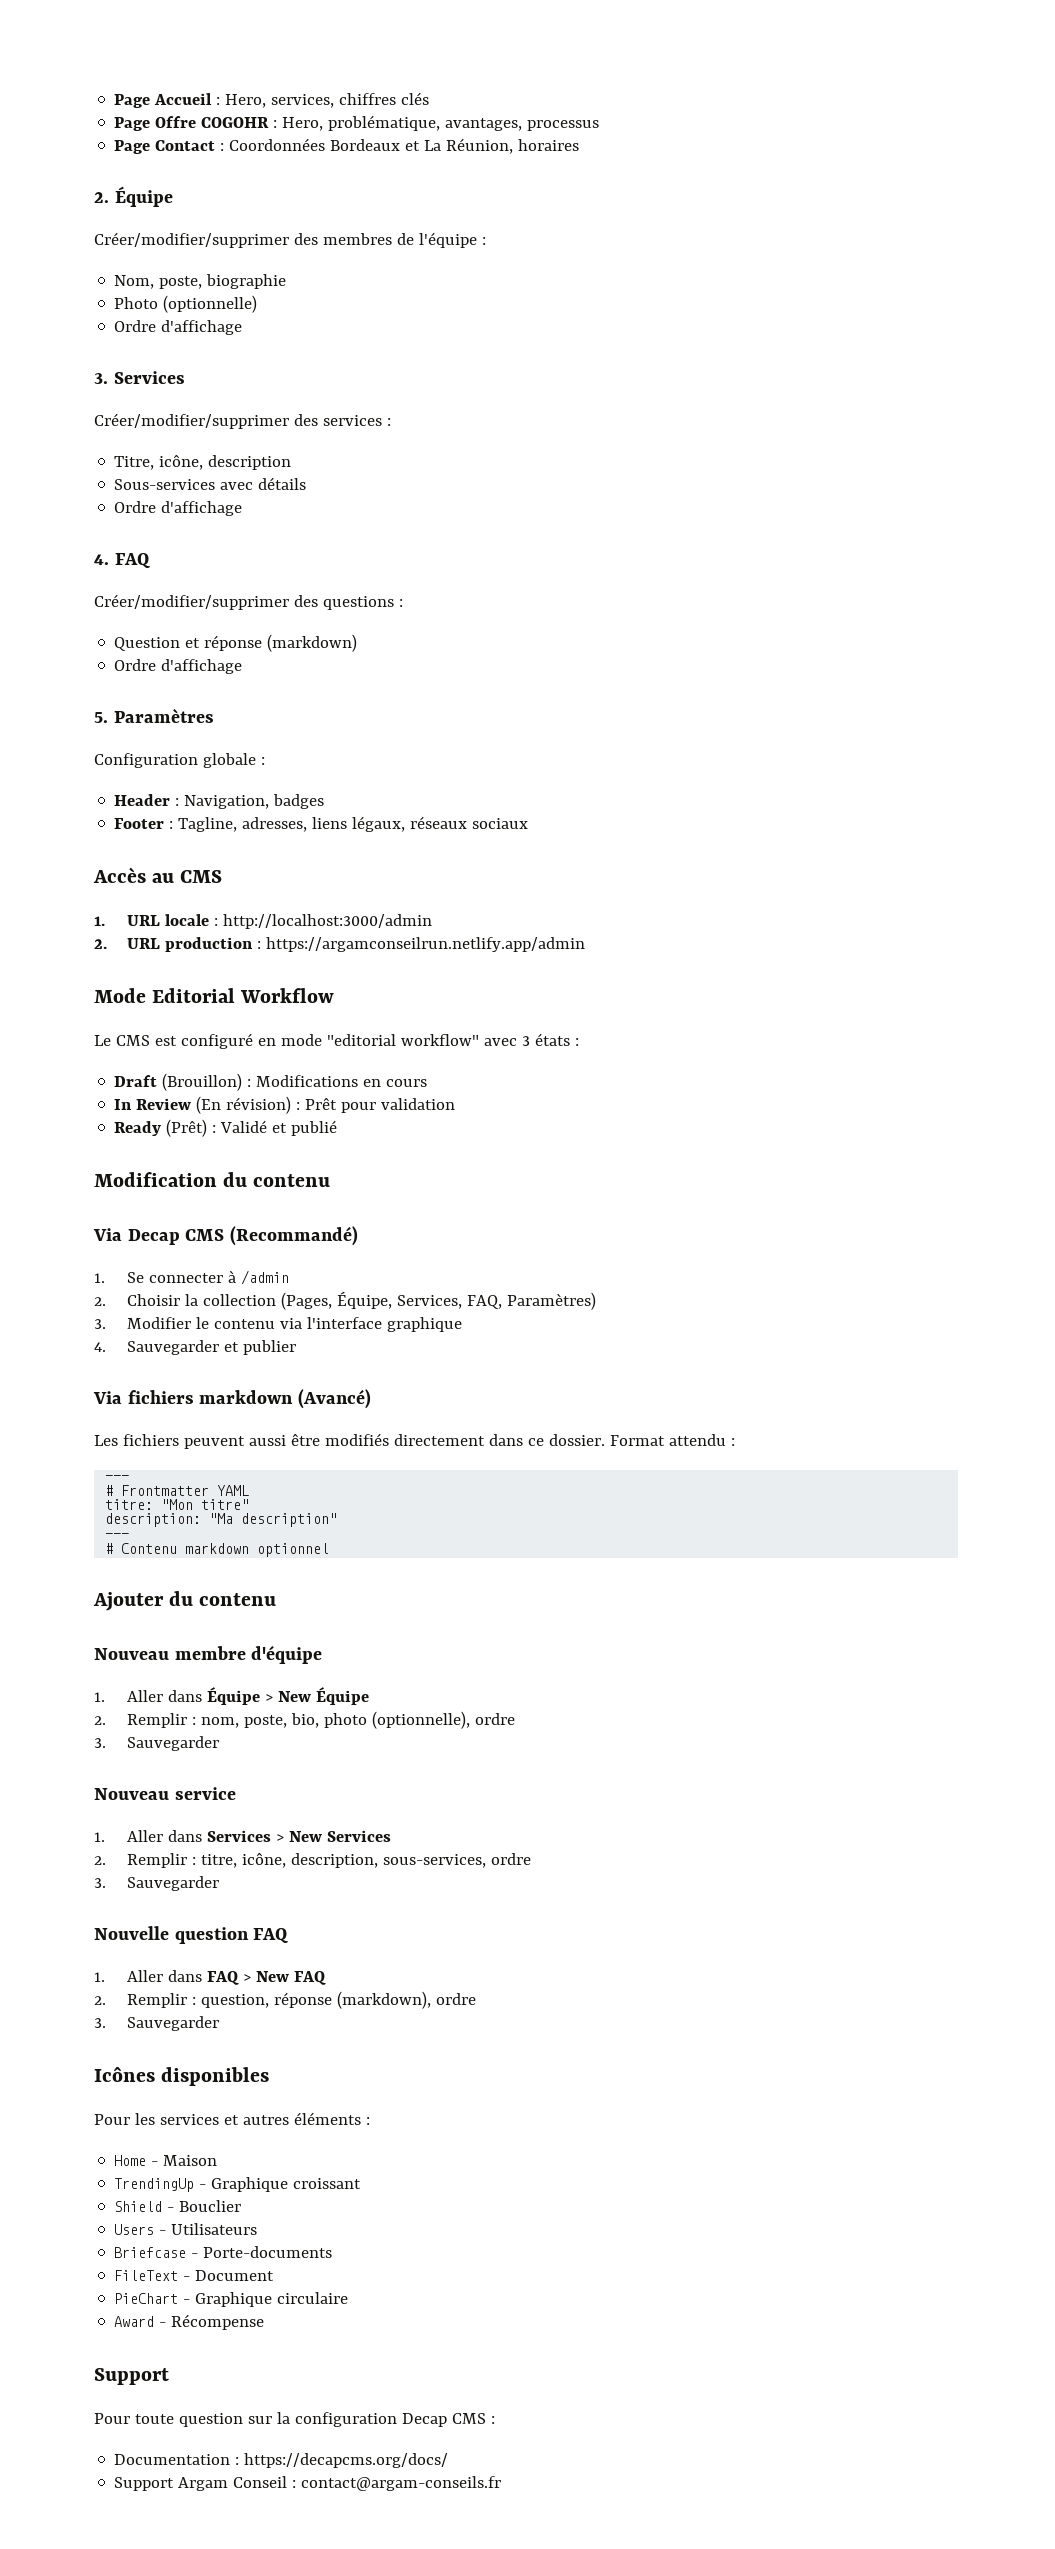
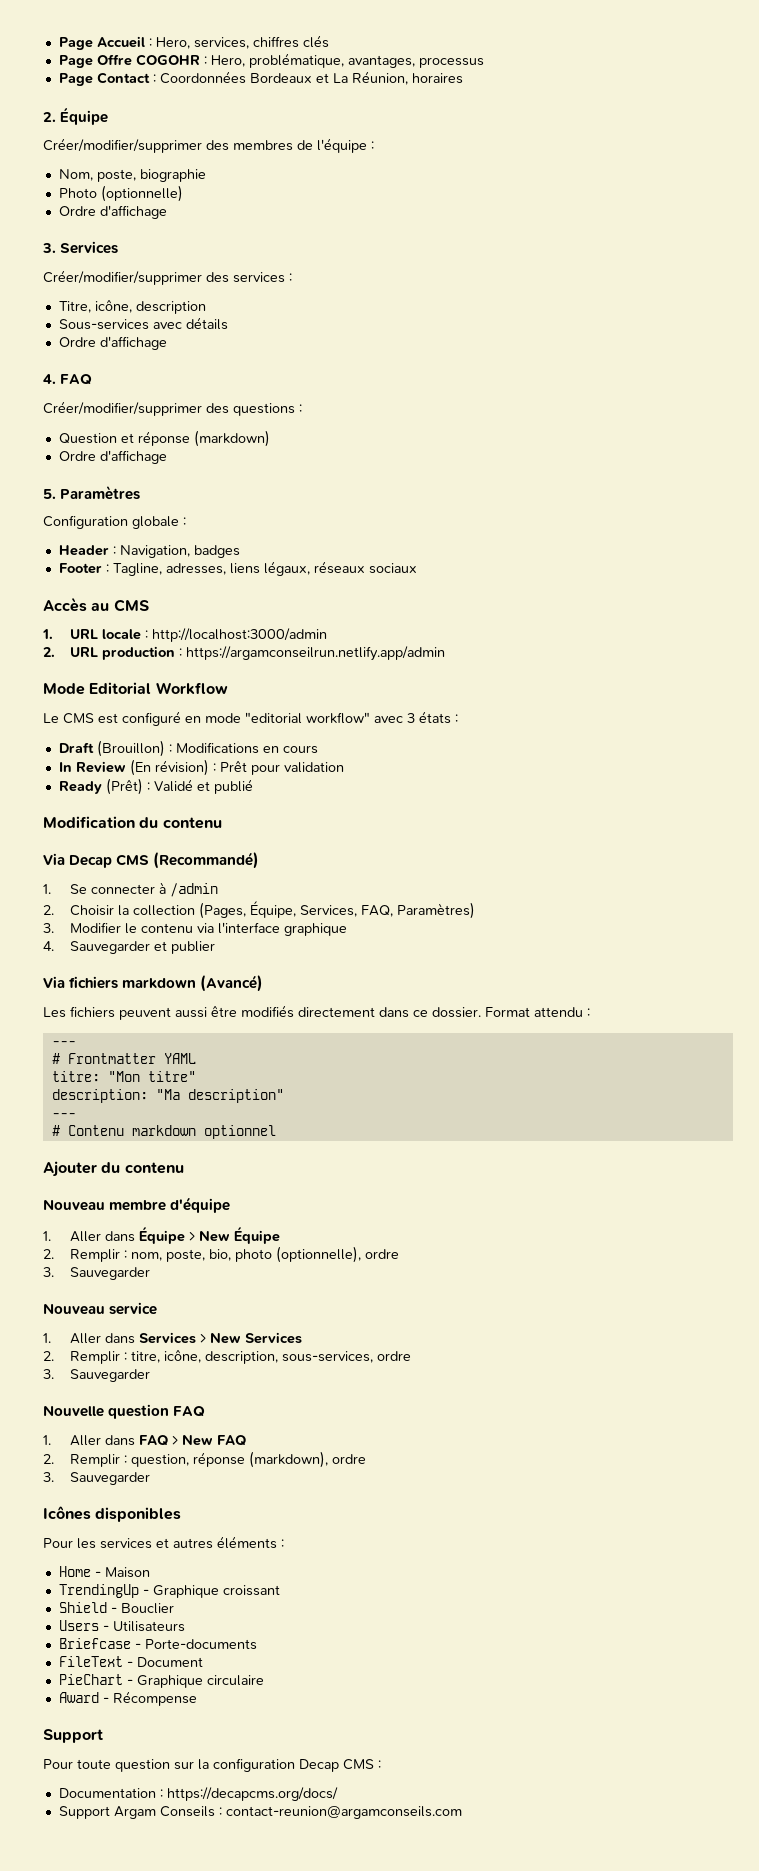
- Support Argam Conseil : contact@argam-conseils.fr
+ Support Argam Conseils : contact-reunion@argamconseils.com

